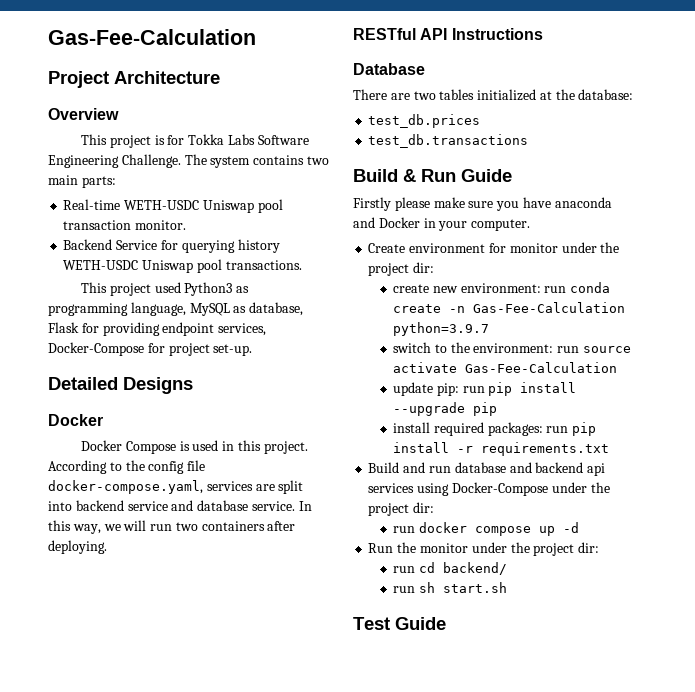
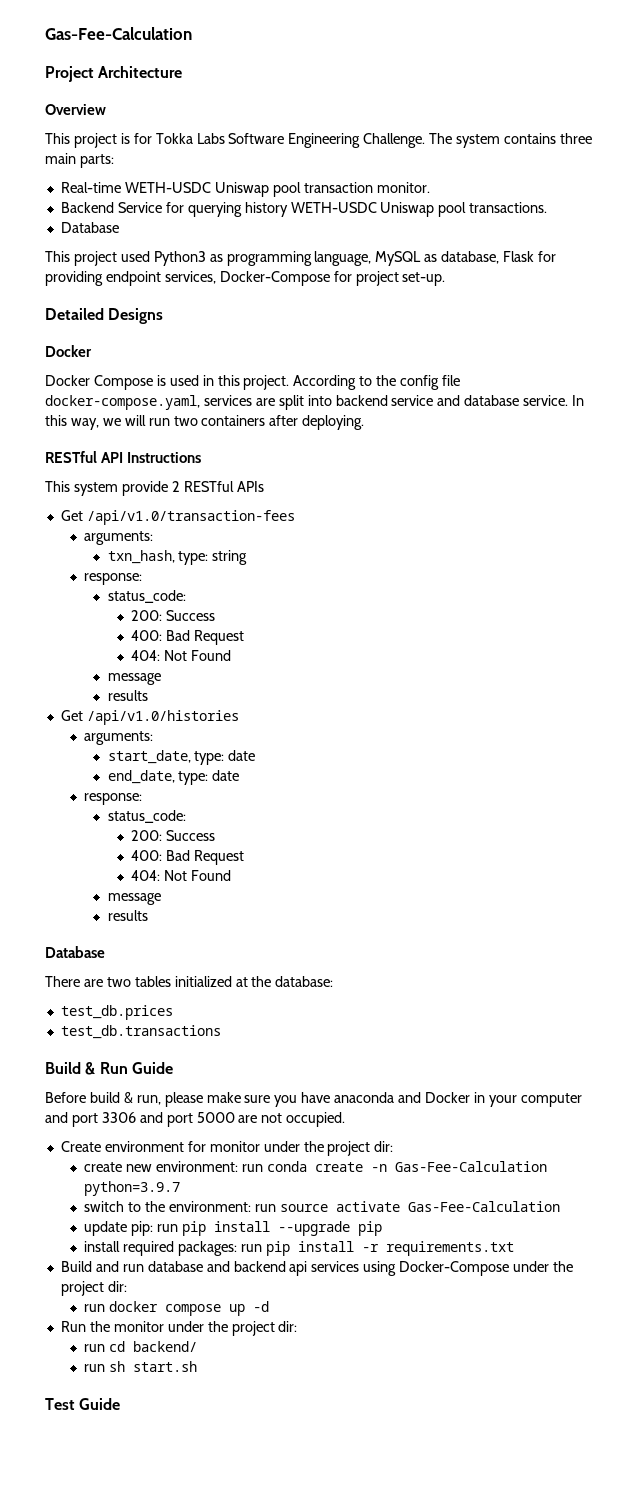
- The system contains two main parts:
+ The system contains three main parts:
  Backend Service for querying history WETH-USDC Uniswap pool transactions.
+ Database
+ This system provide 2 RESTful APIs
+ Get /api/v1.0/transaction-fees
+ arguments:
+ txn_hash, type: string
+ response:
+ status_code:
+ 200: Success
+ 400: Bad Request
+ 404: Not Found
+ message
+ results
+ Get /api/v1.0/histories
+ arguments:
+ start_date, type: date
+ end_date, type: date
+ response:
+ status_code:
+ 200: Success
+ 400: Bad Request
+ 404: Not Found
+ message
+ results
- Firstly please make sure you have anaconda and Docker in your computer.
+ Before build & run, please make sure you have anaconda and Docker in your computer and port 3306 and port 5000 are not occupied.

